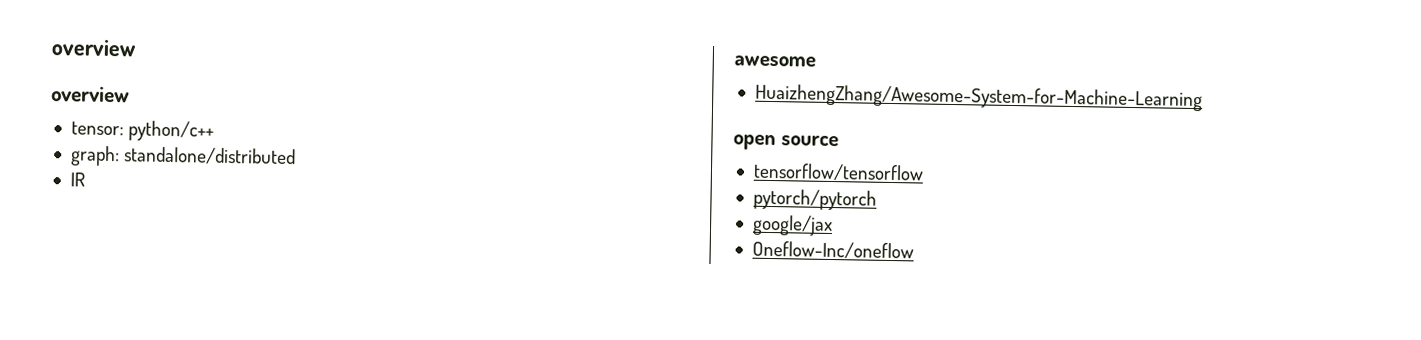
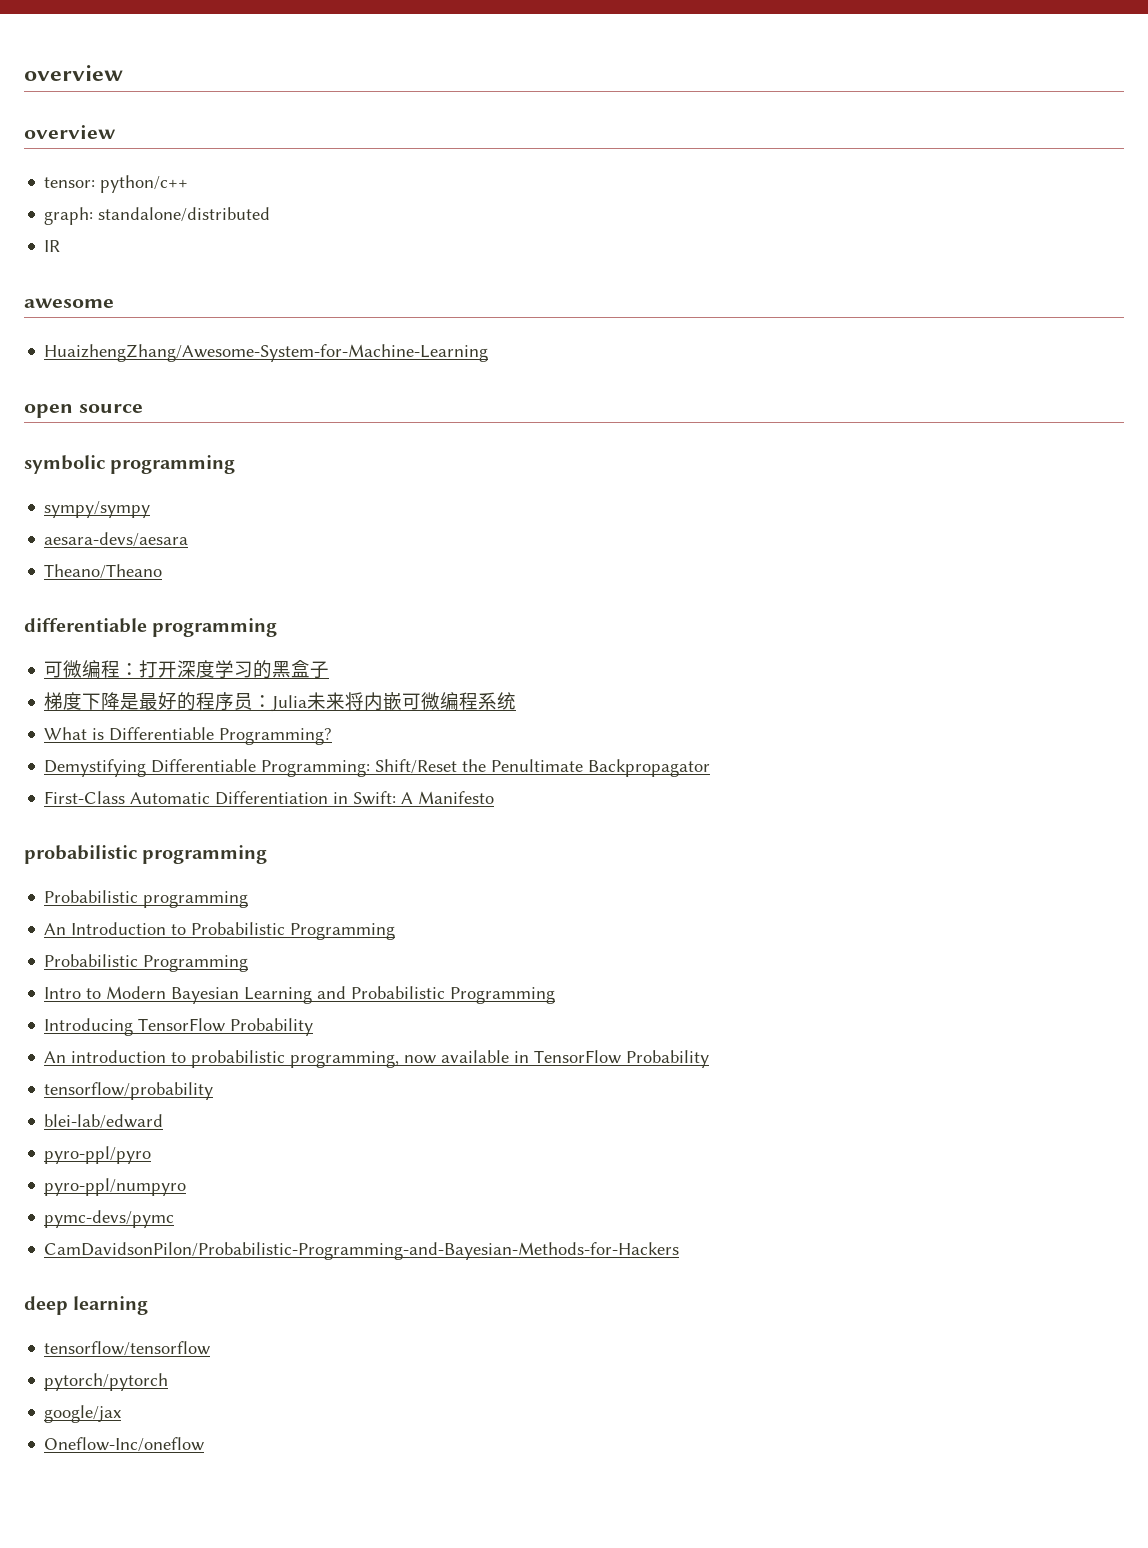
+ symbolic programming
+ sympy/sympy
+ aesara-devs/aesara
+ Theano/Theano
+ differentiable programming
+ 可微编程：打开深度学习的黑盒子
+ 梯度下降是最好的程序员：Julia未来将内嵌可微编程系统
+ What is Differentiable Programming?
+ Demystifying Differentiable Programming: Shift/Reset the Penultimate Backpropagator
+ First-Class Automatic Differentiation in Swift: A Manifesto
+ probabilistic programming
+ Probabilistic programming
+ An Introduction to Probabilistic Programming
+ Probabilistic Programming
+ Intro to Modern Bayesian Learning and Probabilistic Programming
+ Introducing TensorFlow Probability
+ An introduction to probabilistic programming, now available in TensorFlow Probability
+ tensorflow/probability
+ blei-lab/edward
+ pyro-ppl/pyro
+ pyro-ppl/numpyro
+ pymc-devs/pymc
+ CamDavidsonPilon/Probabilistic-Programming-and-Bayesian-Methods-for-Hackers
+ deep learning

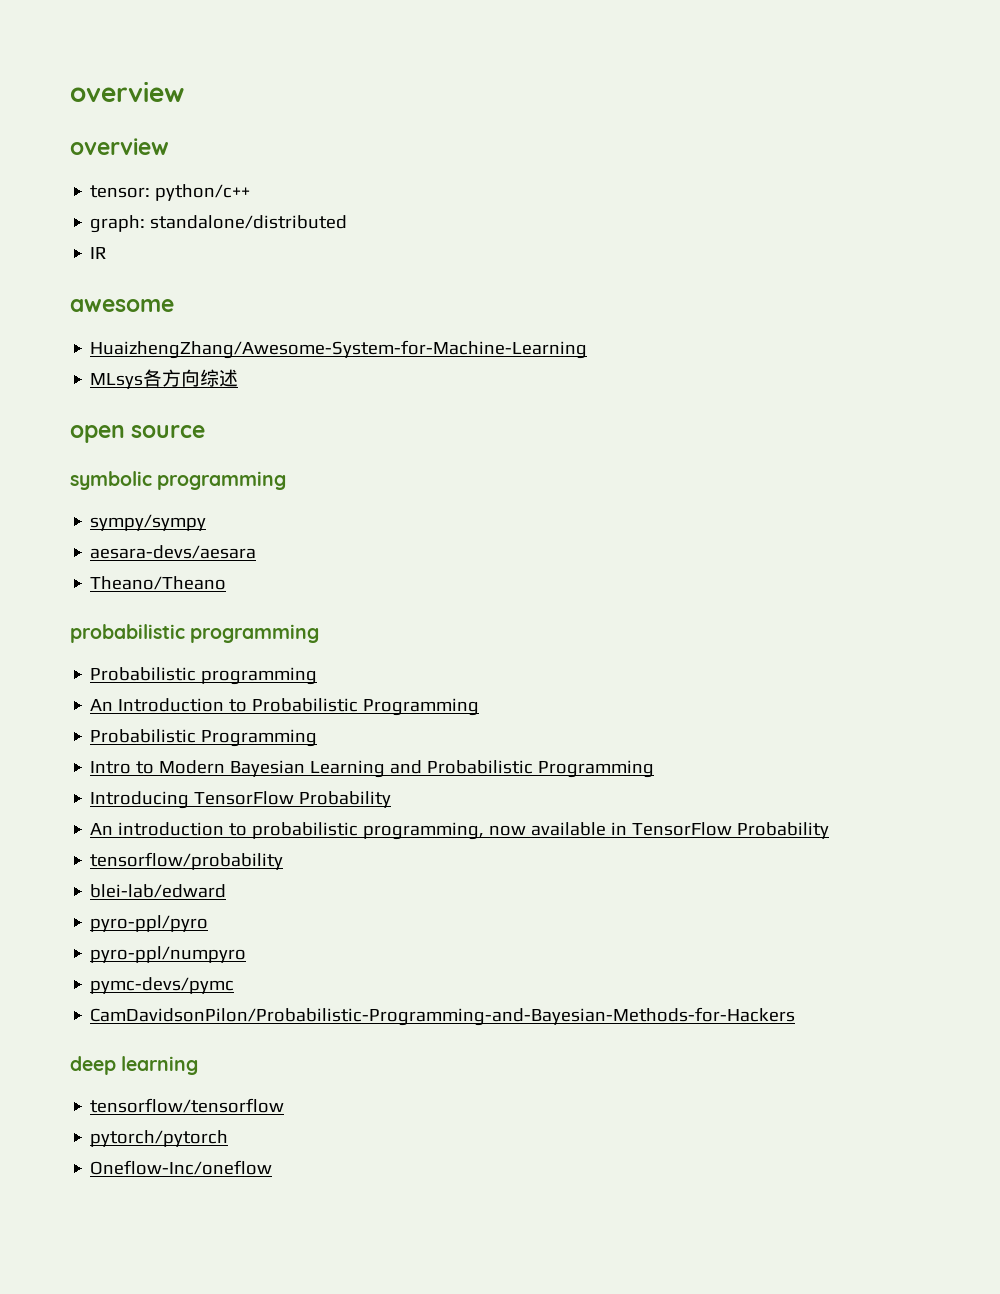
+ MLsys各方向综述
- differentiable programming
- 可微编程：打开深度学习的黑盒子
- 梯度下降是最好的程序员：Julia未来将内嵌可微编程系统
- What is Differentiable Programming?
- Demystifying Differentiable Programming: Shift/Reset the Penultimate Backpropagator
- First-Class Automatic Differentiation in Swift: A Manifesto
- google/jax

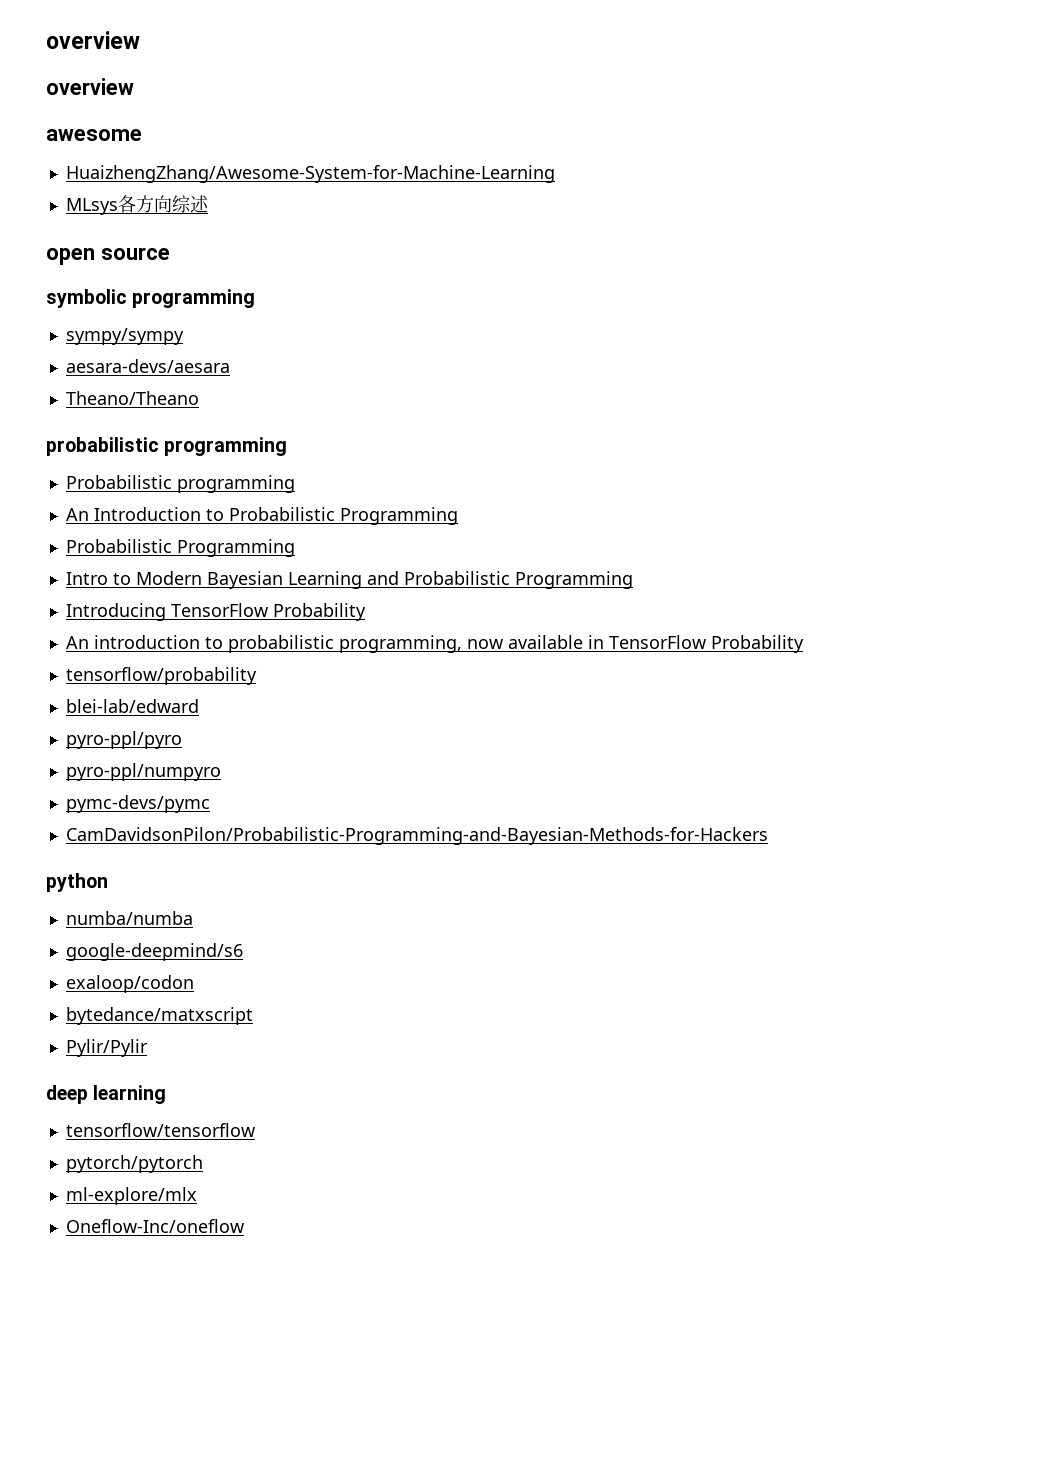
- tensor: python/c++
- graph: standalone/distributed
- IR
+ python
+ numba/numba
+ google-deepmind/s6
+ exaloop/codon
+ bytedance/matxscript
+ Pylir/Pylir
+ ml-explore/mlx

